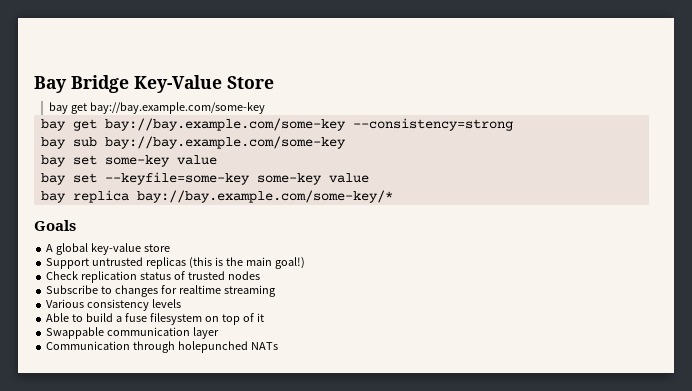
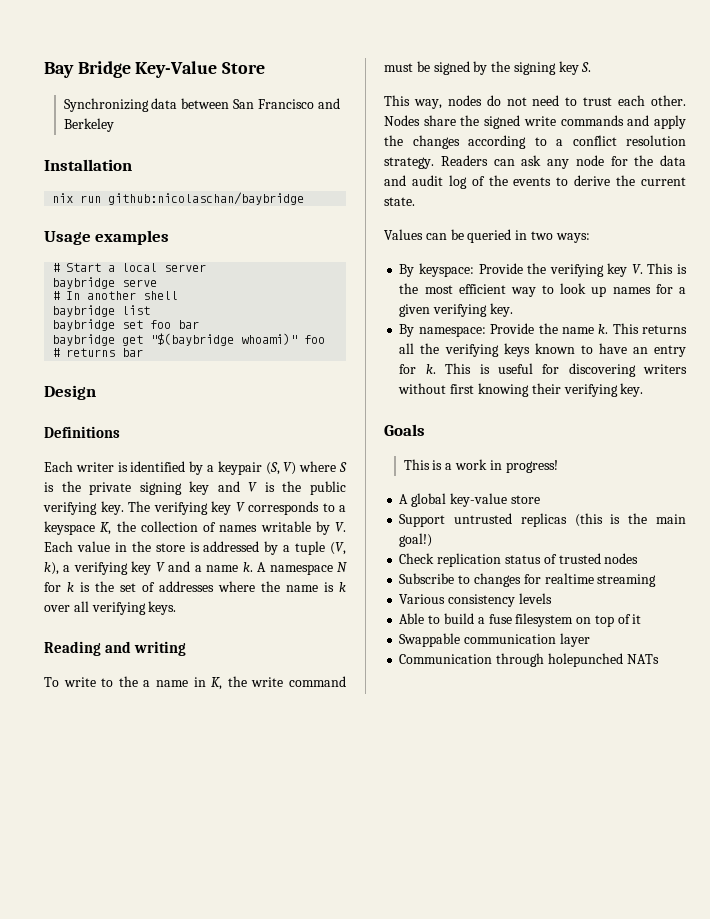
  Bay Bridge Key-Value Store
- bay get bay://bay.example.com/some-key
- bay get bay://bay.example.com/some-key --consistency=strong
- bay sub bay://bay.example.com/some-key
- bay set some-key value
- bay set --keyfile=some-key some-key value
- bay replica bay://bay.example.com/some-key/*
+ Synchronizing data between San Francisco and Berkeley
+ Installation
+ nix run github:nicolaschan/baybridge
+ Usage examples
+ # Start a local server
+ baybridge serve
+ # In another shell
+ baybridge list
+ baybridge set foo bar
+ baybridge get "$(baybridge whoami)" foo # returns bar
+ Design
+ Definitions
+ Each writer is identified by a keypair (S, V) where S is the private signing key and V is the public verifying key. The verifying key V corresponds to a keyspace K, the collection of names writable by V. Each value in the store is addressed by a tuple (V, k), a verifying key V and a name k. A namespace N for k is the set of addresses where the name is k over all verifying keys.
+ Reading and writing
+ To write to the a name in K, the write command must be signed by the signing key S.
+ This way, nodes do not need to trust each other. Nodes share the signed write commands and apply the changes according to a conflict resolution strategy. Readers can ask any node for the data and audit log of the events to derive the current state.
+ Values can be queried in two ways:
+ By keyspace: Provide the verifying key V. This is the most efficient way to look up names for a given verifying key.
+ By namespace: Provide the name k. This returns all the verifying keys known to have an entry for k. This is useful for discovering writers without first knowing their verifying key.
  Goals
+ This is a work in progress!

